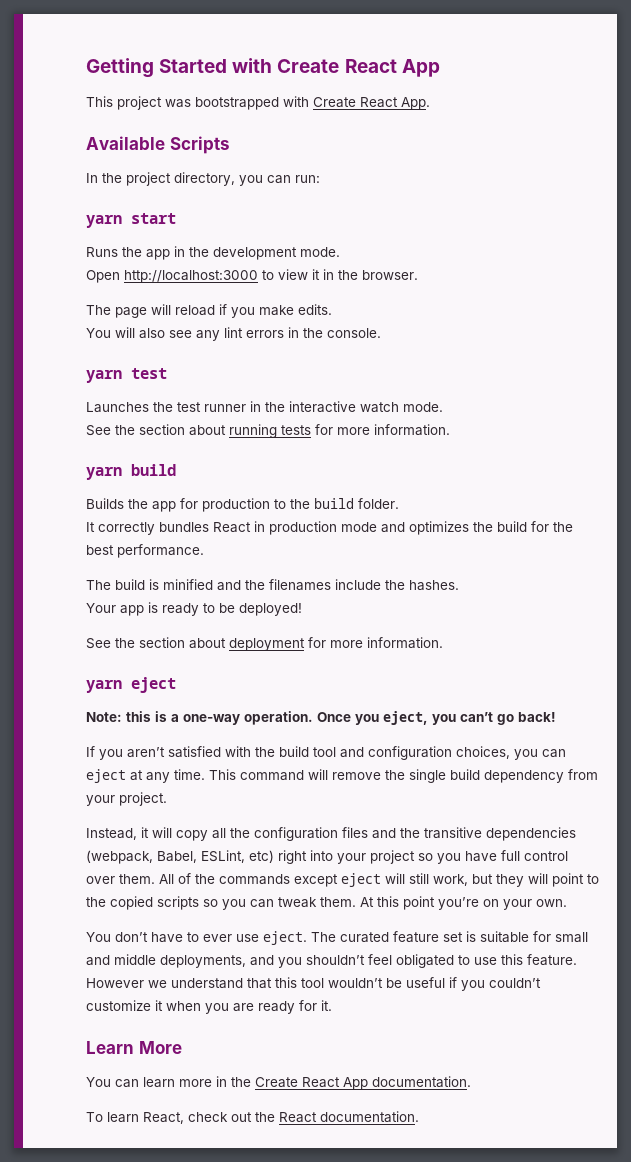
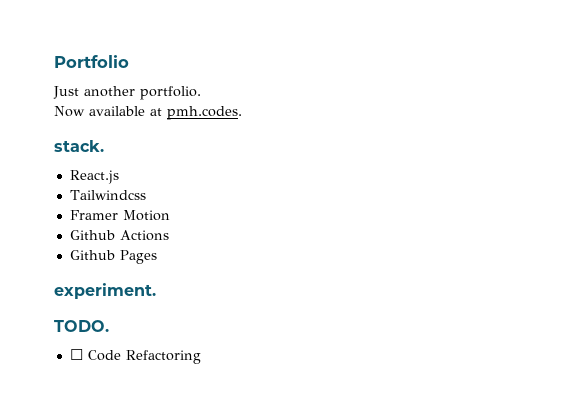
- Getting Started with Create React App
- This project was bootstrapped with Create React App.
- Available Scripts
- In the project directory, you can run:
- yarn start
- Runs the app in the development mode.
- Open http://localhost:3000 to view it in the browser.
- The page will reload if you make edits.
- You will also see any lint errors in the console.
- yarn test
- Launches the test runner in the interactive watch mode.
- See the section about running tests for more information.
- yarn build
- Builds the app for production to the build folder.
- It correctly bundles React in production mode and optimizes the build for the best performance.
- The build is minified and the filenames include the hashes.
- Your app is ready to be deployed!
- See the section about deployment for more information.
- yarn eject
- Note: this is a one-way operation. Once you eject, you can’t go back!
- If you aren’t satisfied with the build tool and configuration choices, you can eject at any time. This command will remove the single build dependency from your project.
- Instead, it will copy all the configuration files and the transitive dependencies (webpack, Babel, ESLint, etc) right into your project so you have full control over them. All of the commands except eject will still work, but they will point to the copied scripts so you can tweak them. At this point you’re on your own.
- You don’t have to ever use eject. The curated feature set is suitable for small and middle deployments, and you shouldn’t feel obligated to use this feature. However we understand that this tool wouldn’t be useful if you couldn’t customize it when you are ready for it.
- Learn More
- You can learn more in the Create React App documentation.
- To learn React, check out the React documentation.
+ Portfolio
+ Just another portfolio.
+ Now available at pmh.codes.
+ stack.
+ React.js
+ Tailwindcss
+ Framer Motion
+ Github Actions
+ Github Pages
+ experiment.
+ TODO.
+ ☐ Code Refactoring

